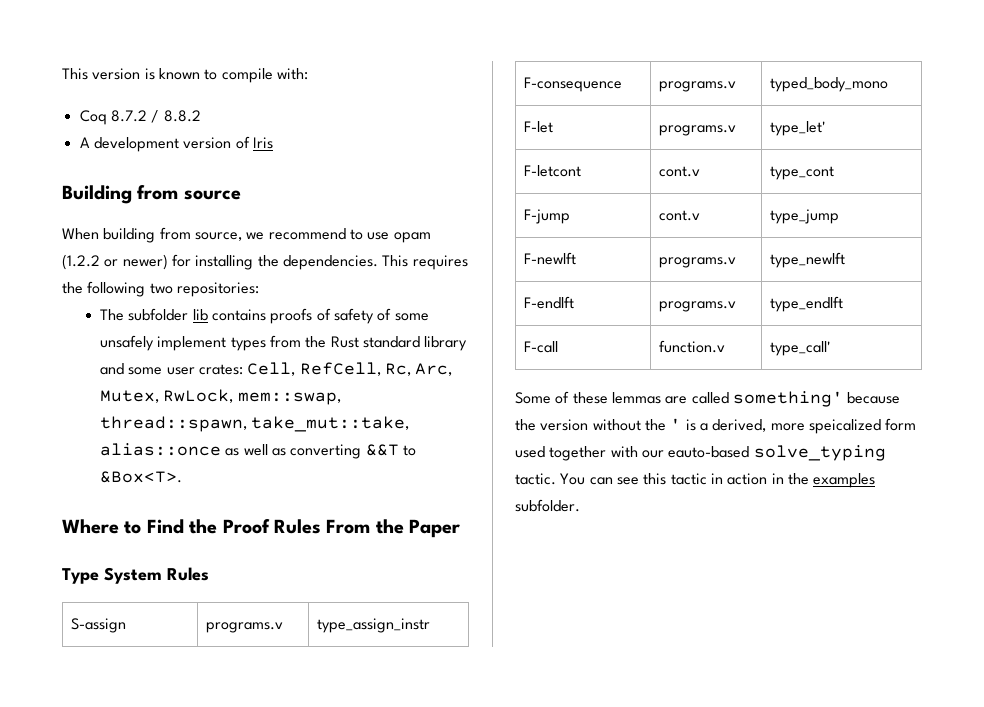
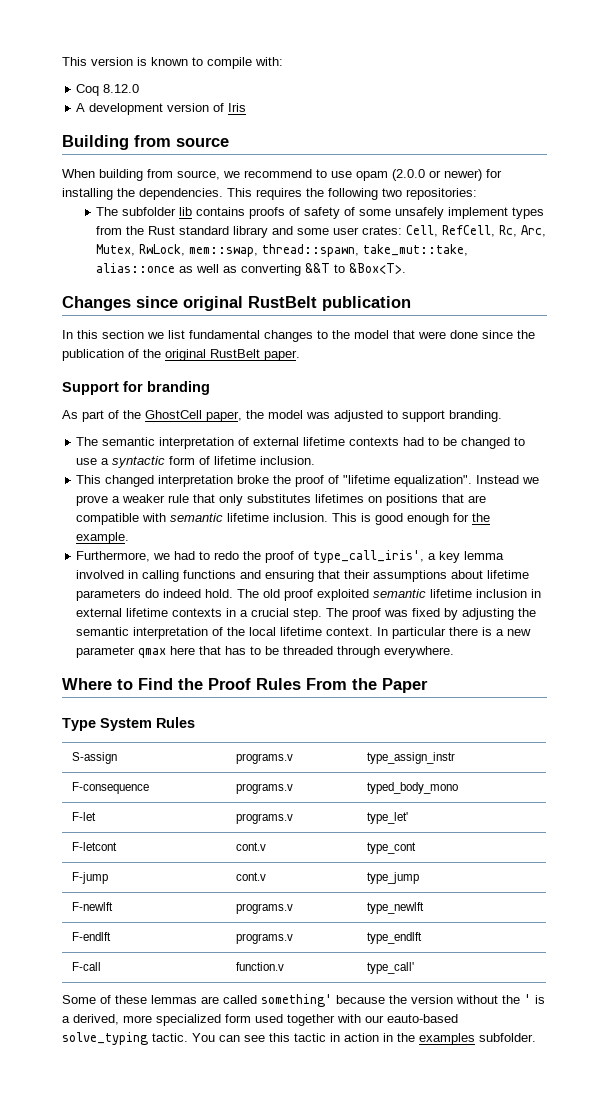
- Coq 8.7.2 / 8.8.2
+ Coq 8.12.0
- When building from source, we recommend to use opam (1.2.2 or newer) for installing the dependencies.
+ When building from source, we recommend to use opam (2.0.0 or newer) for installing the dependencies.
+ Changes since original RustBelt publication
+ In this section we list fundamental changes to the model that were done since the publication of the original RustBelt paper.
+ Support for branding
+ As part of the GhostCell paper, the model was adjusted to support branding.
+ The semantic interpretation of external lifetime contexts had to be changed to use a syntactic form of lifetime inclusion.
+ This changed interpretation broke the proof of "lifetime equalization". Instead we prove a weaker rule that only substitutes lifetimes on positions that are compatible with semantic lifetime inclusion. This is good enough for the example.
+ Furthermore, we had to redo the proof of type_call_iris', a key lemma involved in calling functions and ensuring that their assumptions about lifetime parameters do indeed hold. The old proof exploited semantic lifetime inclusion in external lifetime contexts in a crucial step. The proof was fixed by adjusting the semantic interpretation of the local lifetime context. In particular there is a new parameter qmax here that has to be threaded through everywhere.
- Some of these lemmas are called something' because the version without the ' is a derived, more speicalized form used together with our eauto-based solve_typing tactic.
+ Some of these lemmas are called something' because the version without the ' is a derived, more specialized form used together with our eauto-based solve_typing tactic.

